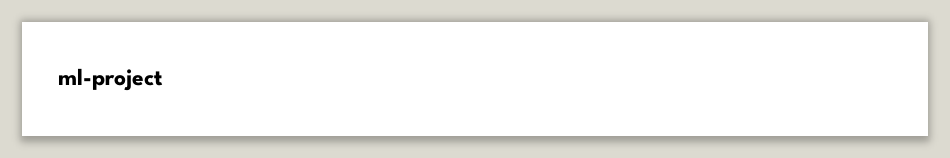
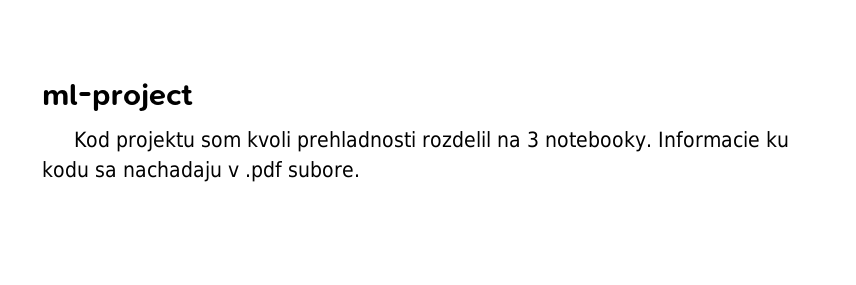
+ Kod projektu som kvoli prehladnosti rozdelil na 3 notebooky. Informacie ku kodu sa nachadaju v .pdf subore.

